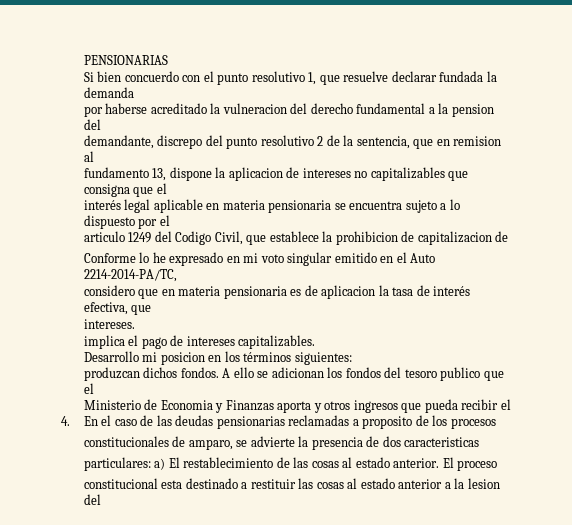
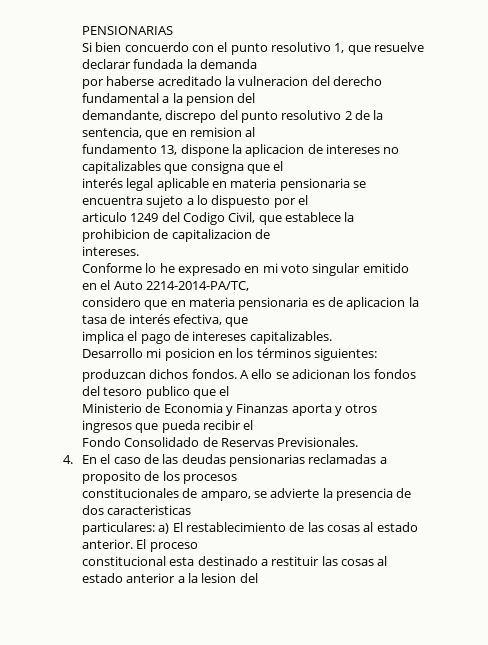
+ intereses.
- intereses.
+ Fondo Consolidado de Reservas Previsionales.

